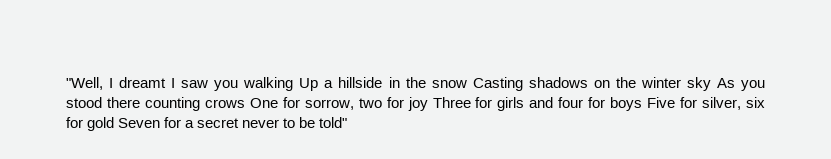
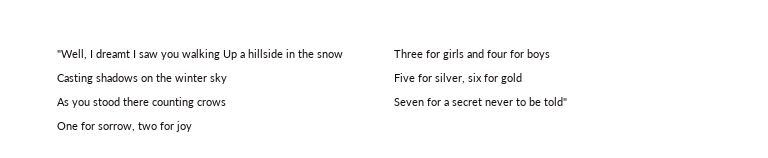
- "Well, I dreamt I saw you walking Up a hillside in the snow Casting shadows on the winter sky As you stood there counting crows One for sorrow, two for joy Three for girls and four for boys Five for silver, six for gold Seven for a secret never to be told"
+ "Well, I dreamt I saw you walking Up a hillside in the snow
+ Casting shadows on the winter sky
+ As you stood there counting crows
+ One for sorrow, two for joy
+ Three for girls and four for boys
+ Five for silver, six for gold
+ Seven for a secret never to be told"

